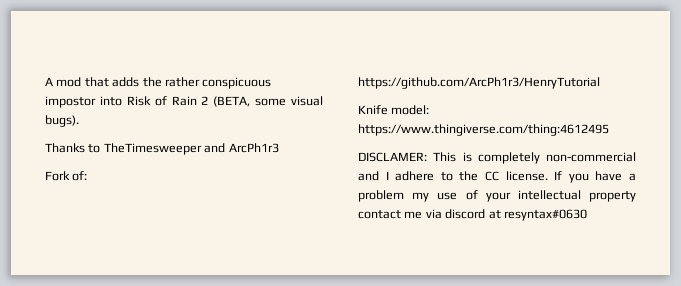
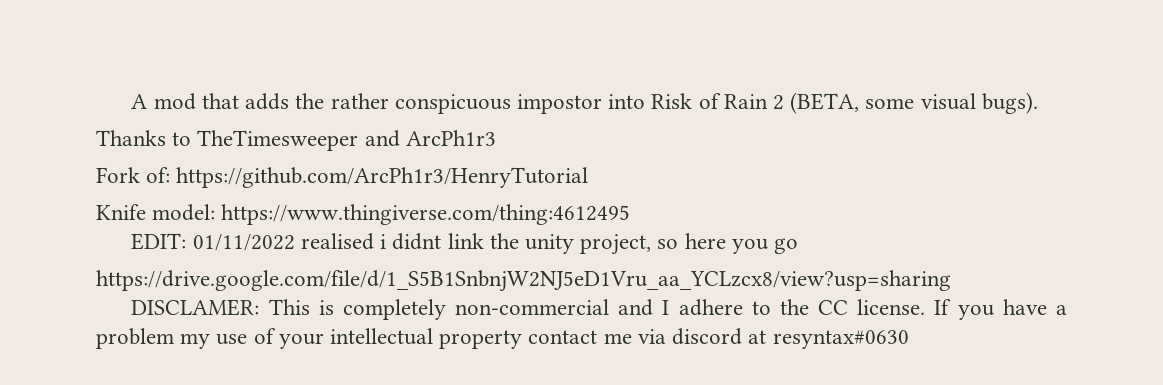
+ EDIT: 01/11/2022 realised i didnt link the unity project, so here you go
+ https://drive.google.com/file/d/1_S5B1SnbnjW2NJ5eD1Vru_aa_YCLzcx8/view?usp=sharing

